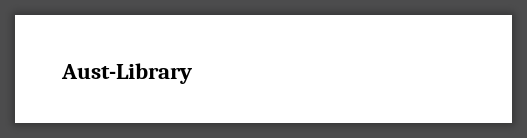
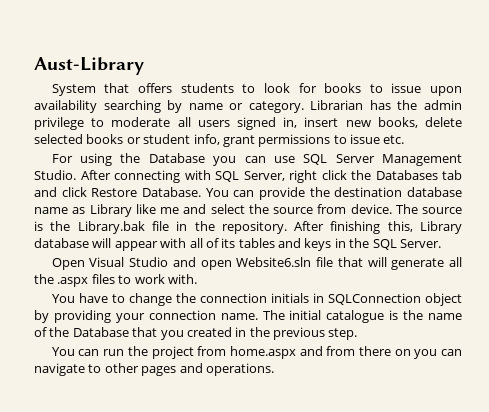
+ System that offers students to look for books to issue upon availability searching by name or category. Librarian has the admin privilege to moderate all users signed in, insert new books, delete selected books or student info, grant permissions to issue etc.
+ For using the Database you can use SQL Server Management Studio. After connecting with SQL Server, right click the Databases tab and click Restore Database. You can provide the destination database name as Library like me and select the source from device. The source is the Library.bak file in the repository. After finishing this, Library database will appear with all of its tables and keys in the SQL Server.
+ Open Visual Studio and open Website6.sln file that will generate all the .aspx files to work with.
+ You have to change the connection initials in SQLConnection object by providing your connection name. The initial catalogue is the name of the Database that you created in the previous step.
+ You can run the project from home.aspx and from there on you can navigate to other pages and operations.

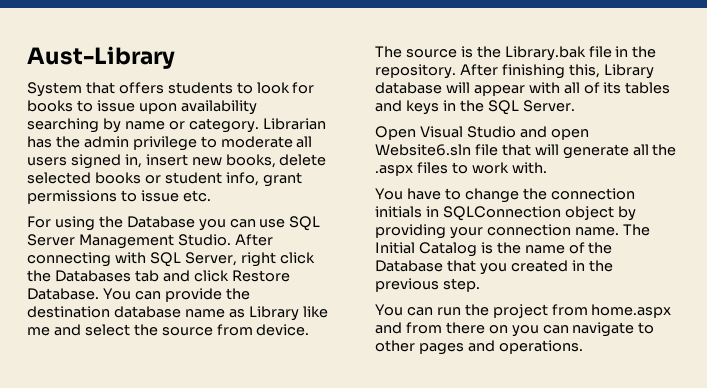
- The initial catalogue is the name of the Database that you created in the previous step.
+ The Initial Catalog is the name of the Database that you created in the previous step.

